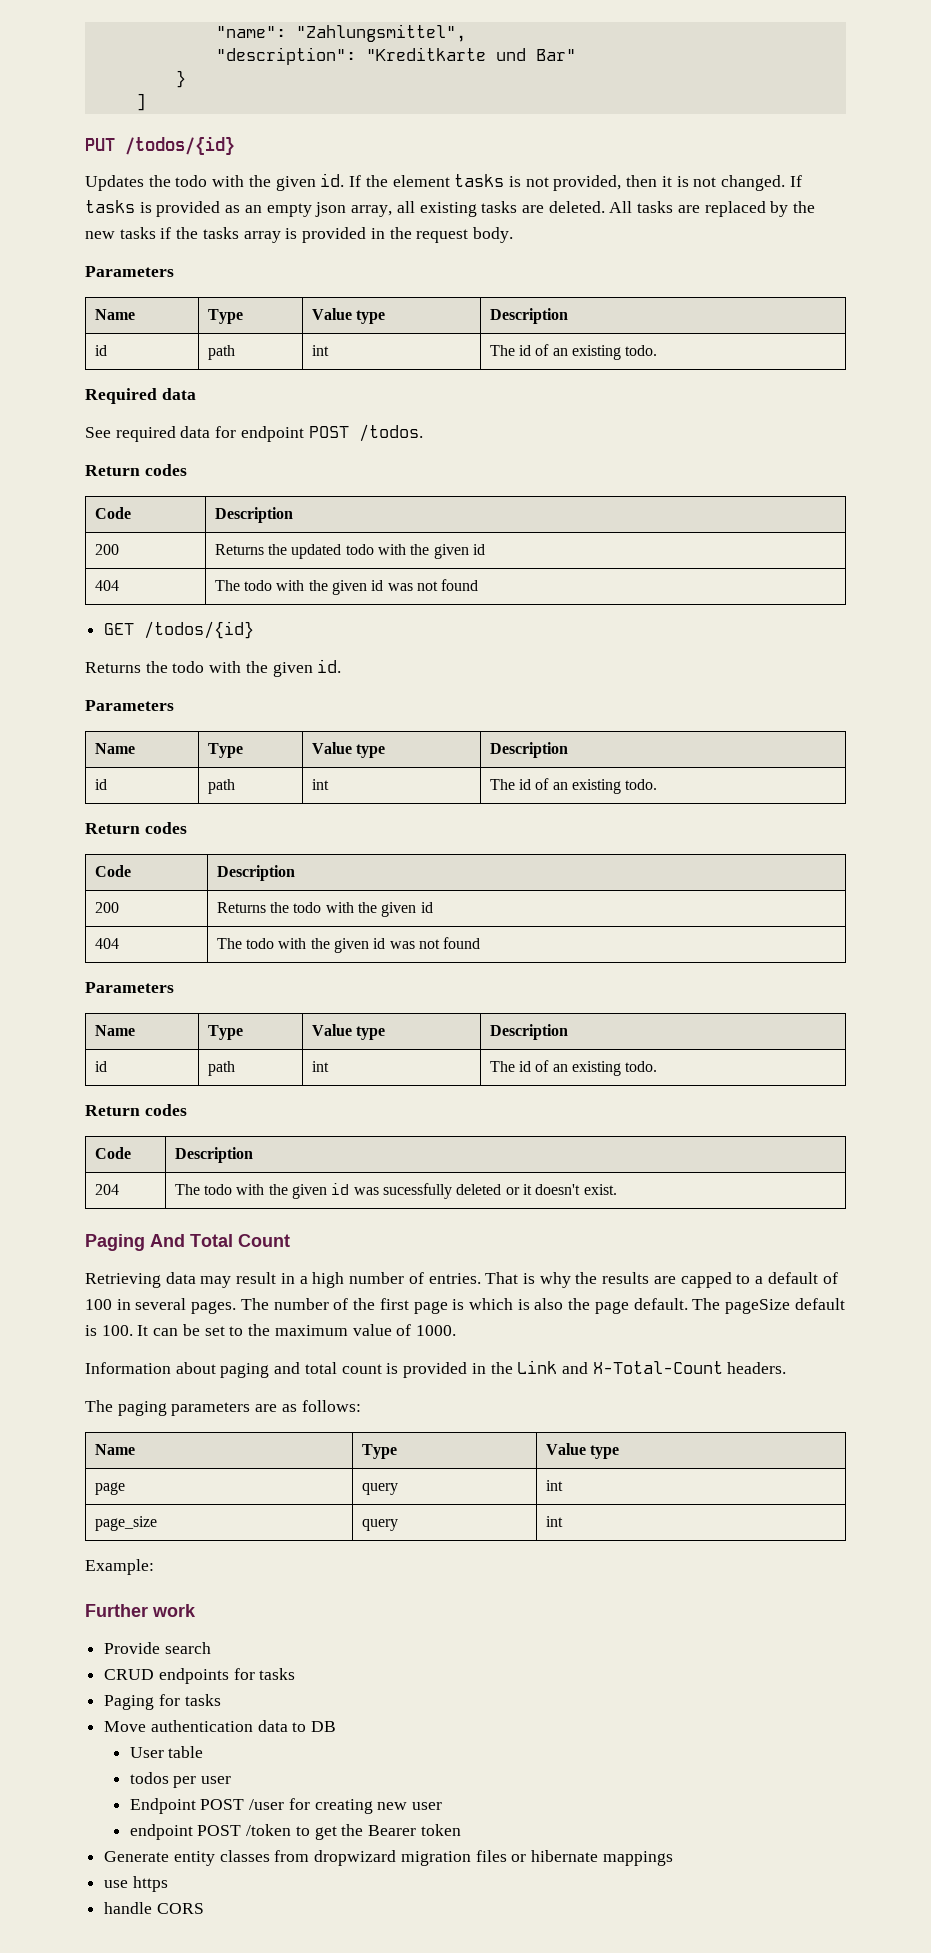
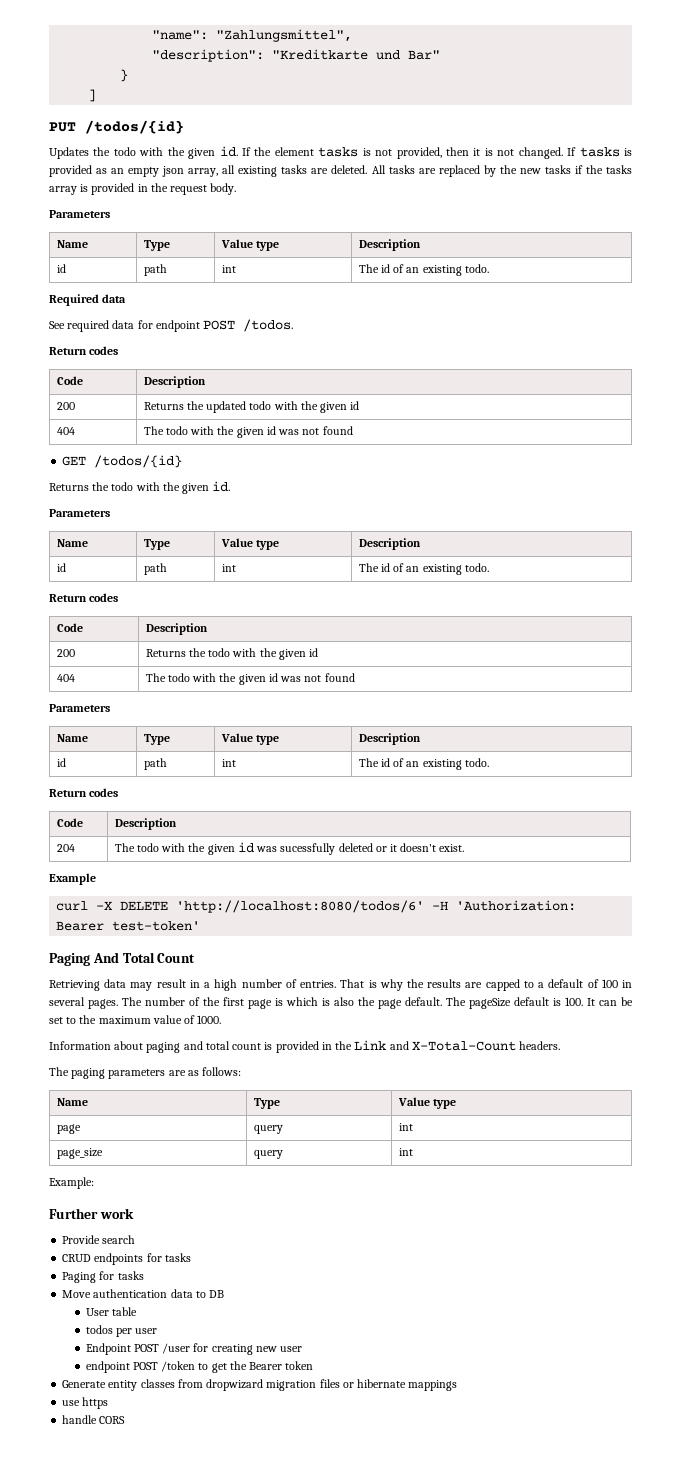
+ Example
+ curl -X DELETE 'http://localhost:8080/todos/6' -H 'Authorization: Bearer test-token'

